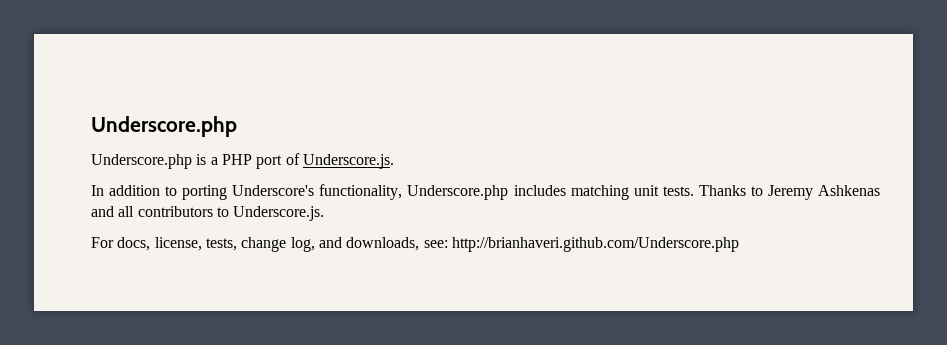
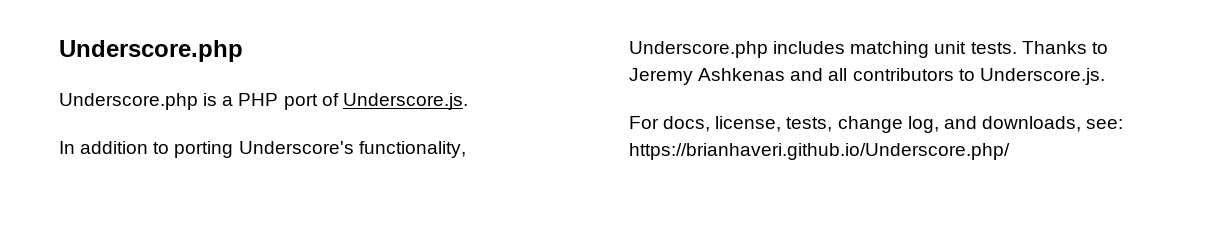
- For docs, license, tests, change log, and downloads, see: http://brianhaveri.github.com/Underscore.php
+ For docs, license, tests, change log, and downloads, see: https://brianhaveri.github.io/Underscore.php/

